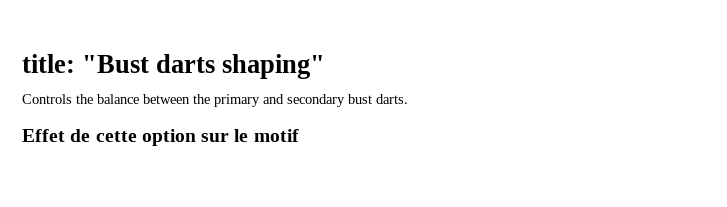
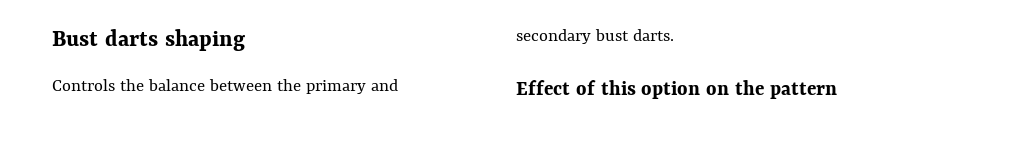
- title: "Bust darts shaping"
+ Bust darts shaping
- Effet de cette option sur le motif
+ Effect of this option on the pattern

